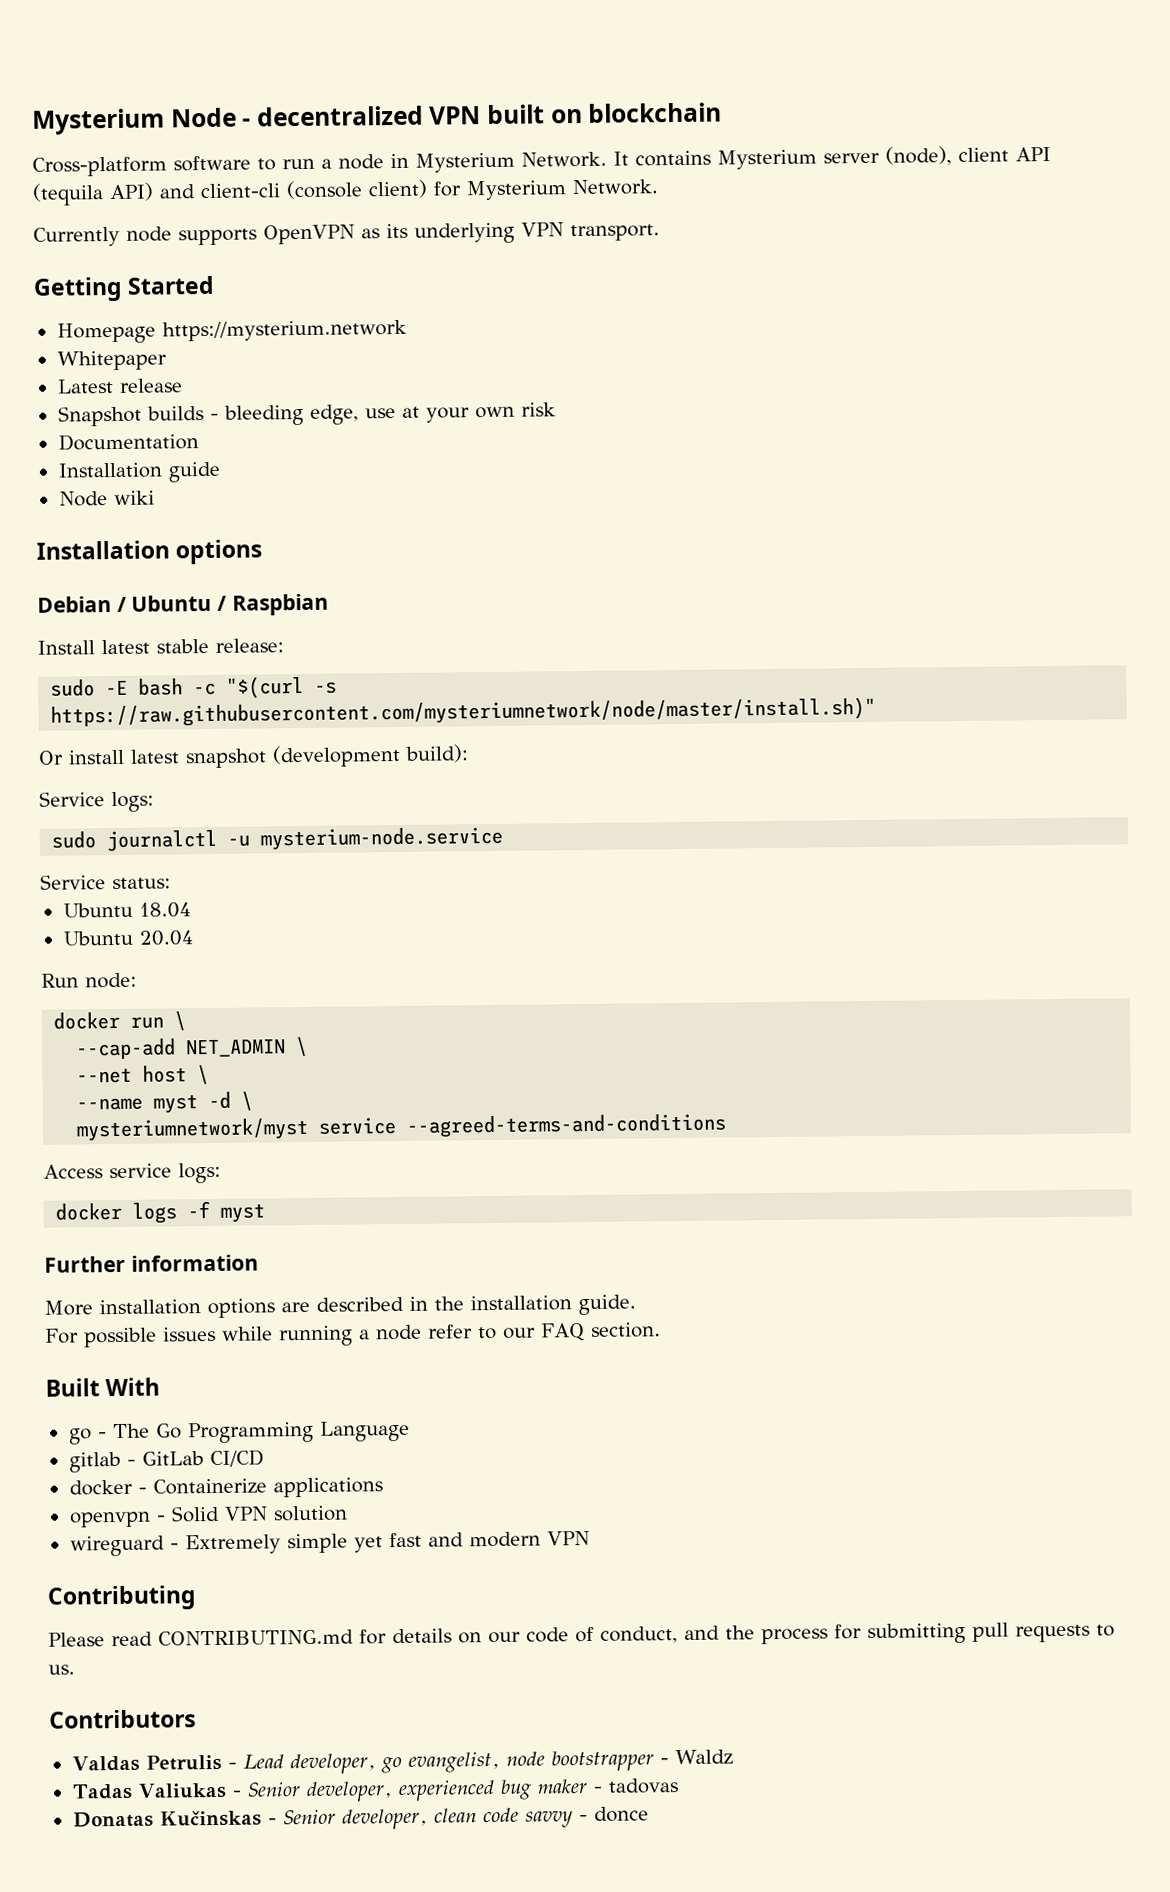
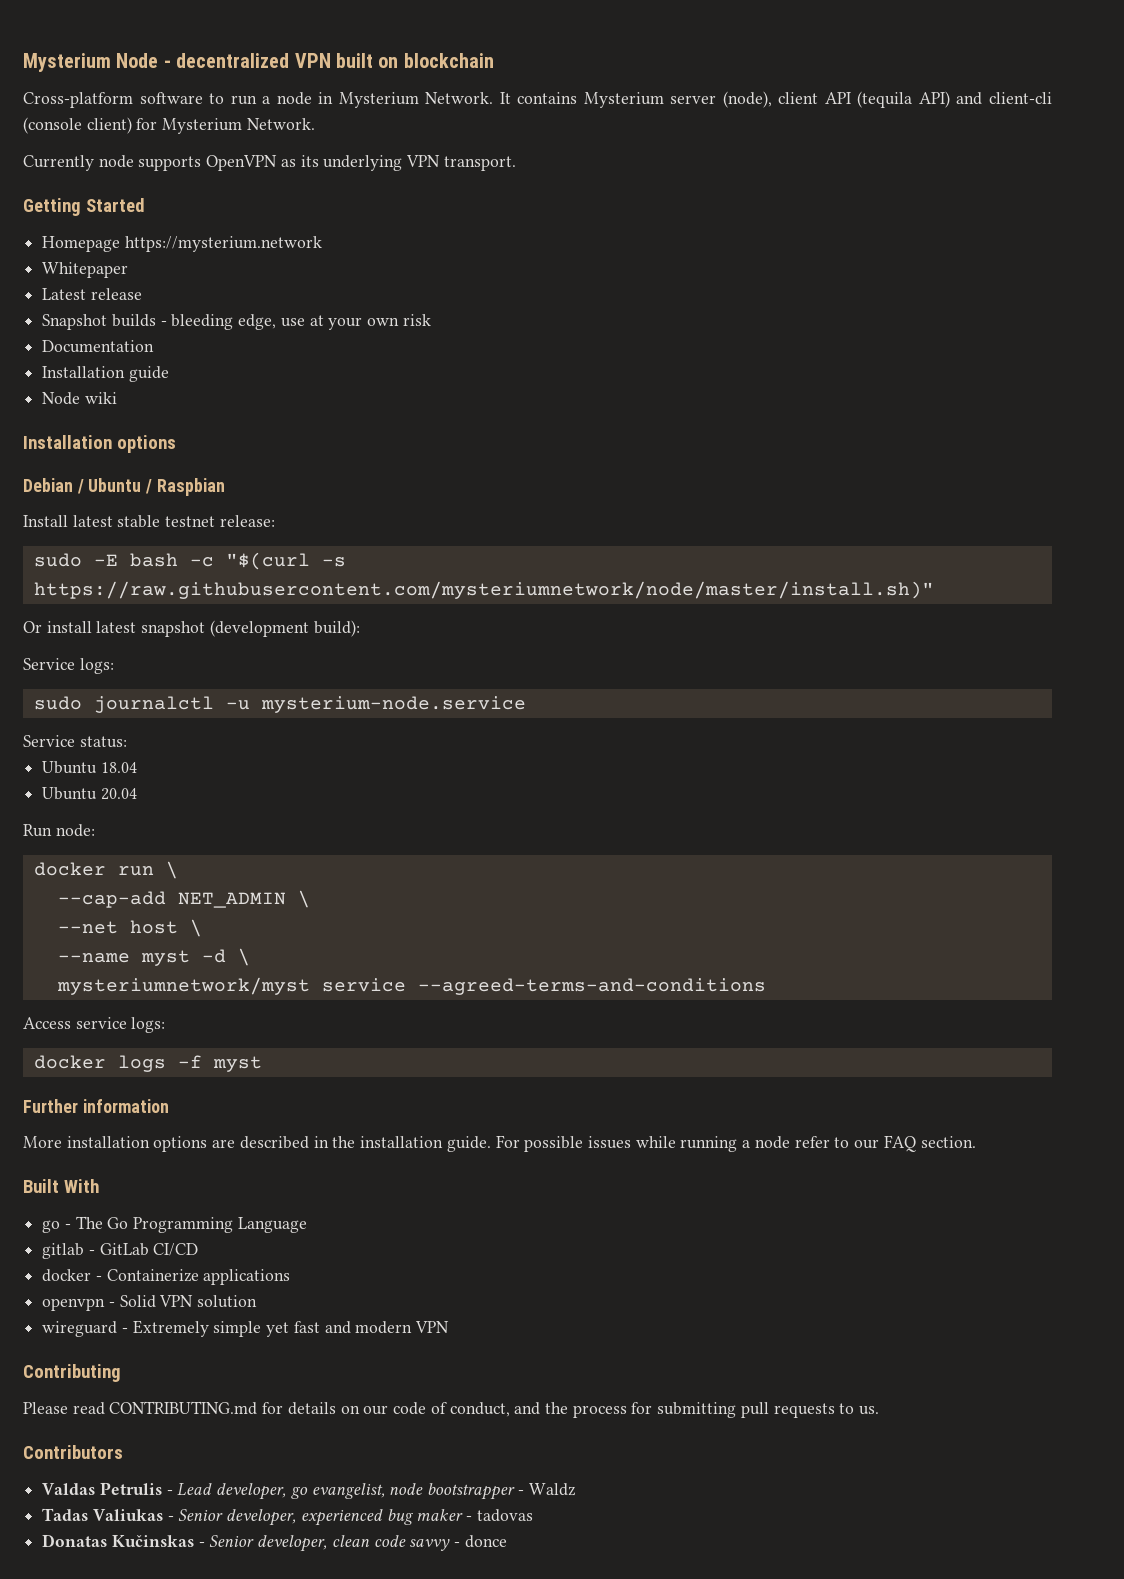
- Install latest stable release:
+ Install latest stable testnet release:
- More installation options are described in the installation guide.
- For possible issues while running a node refer to our FAQ section.
+ More installation options are described in the installation guide. For possible issues while running a node refer to our FAQ section.

